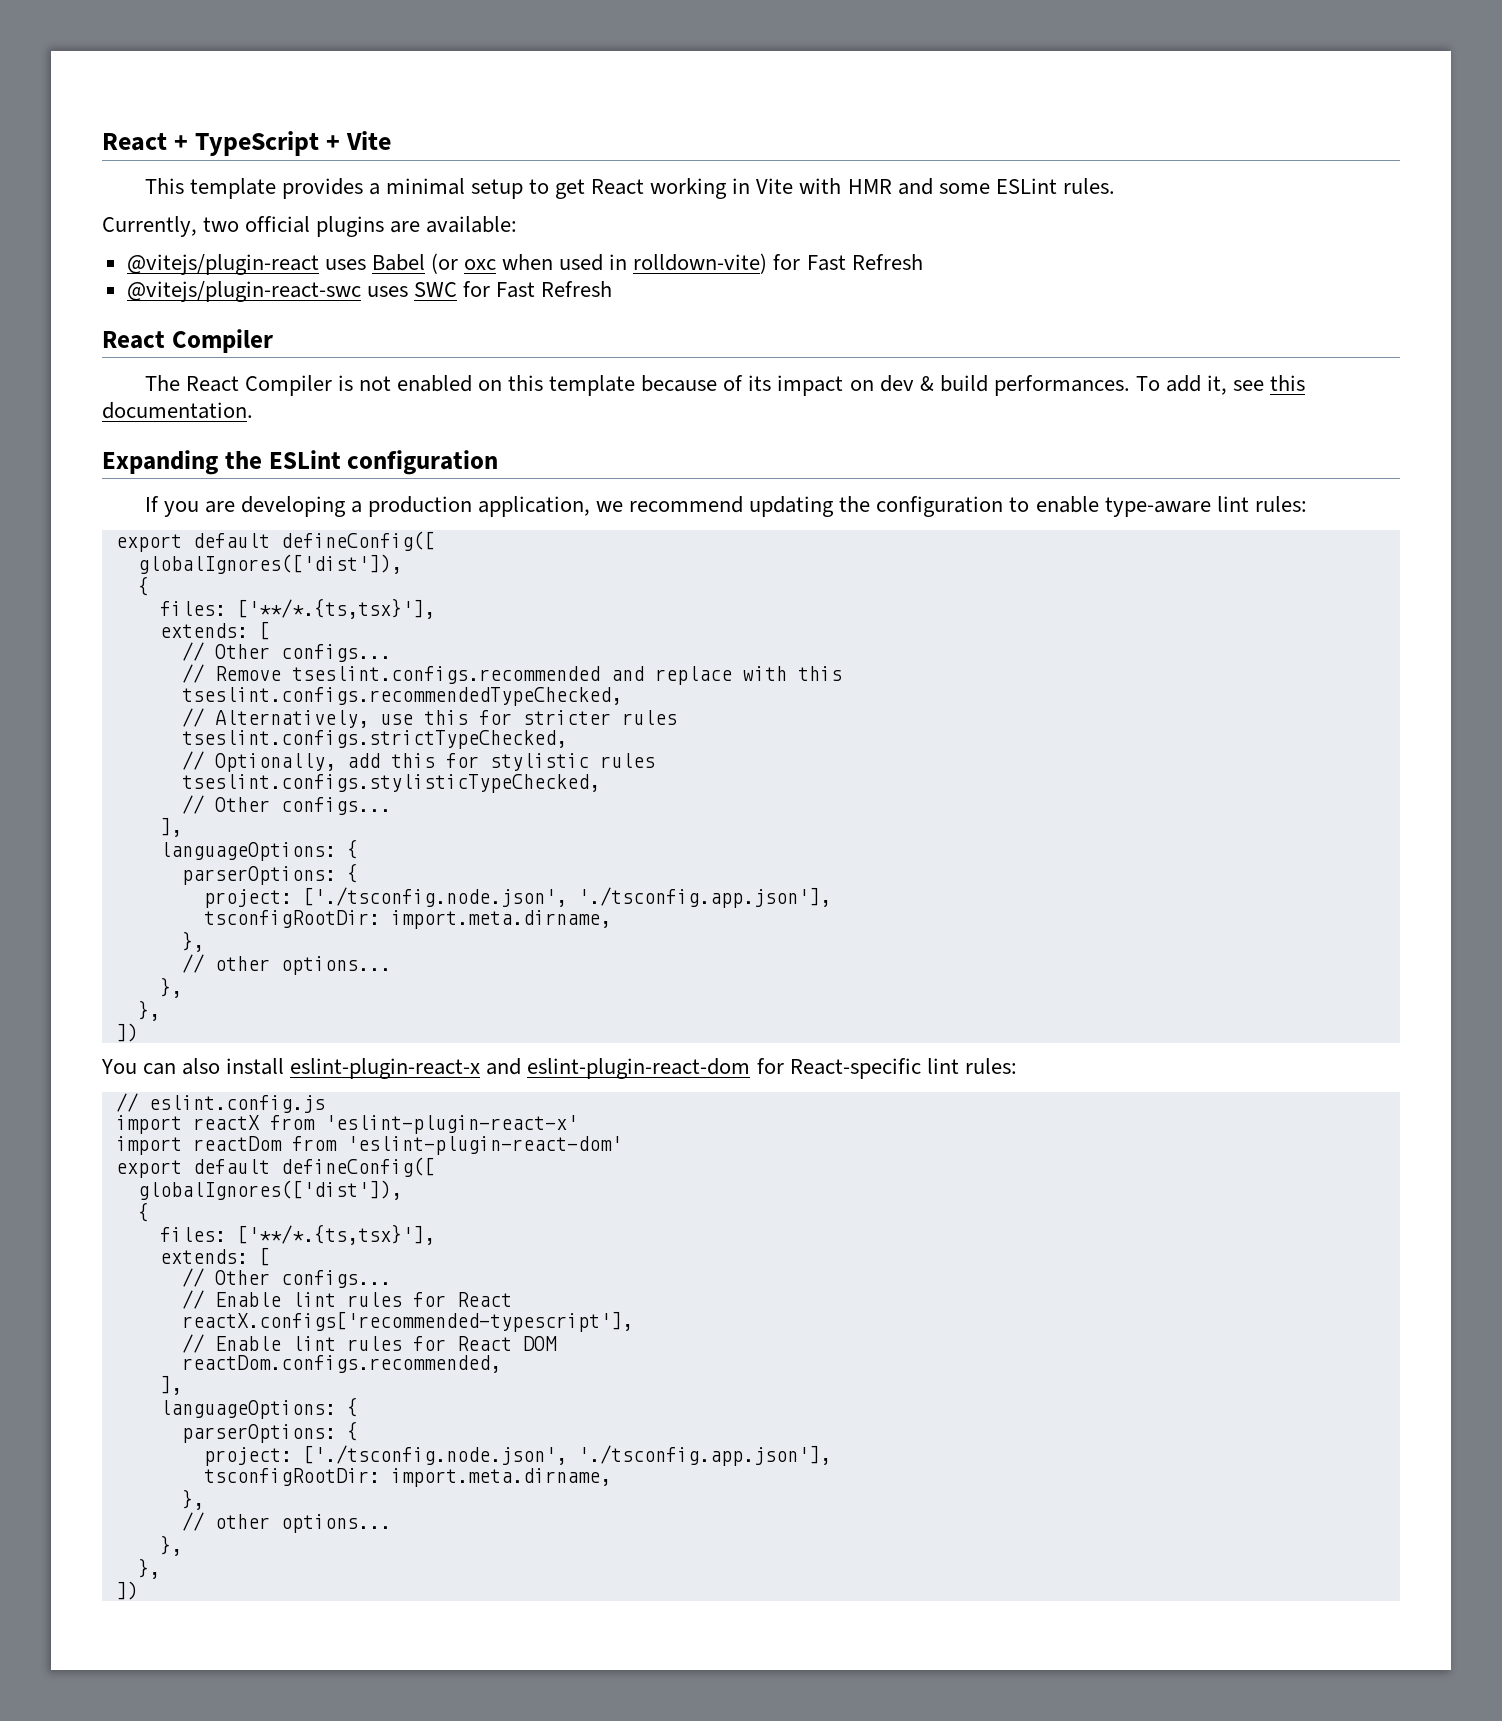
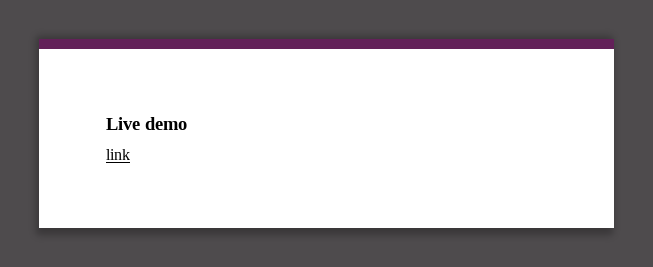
- React + TypeScript + Vite
- This template provides a minimal setup to get React working in Vite with HMR and some ESLint rules.
- Currently, two official plugins are available:
- @vitejs/plugin-react uses Babel (or oxc when used in rolldown-vite) for Fast Refresh
- @vitejs/plugin-react-swc uses SWC for Fast Refresh
- React Compiler
- The React Compiler is not enabled on this template because of its impact on dev & build performances. To add it, see this documentation.
- Expanding the ESLint configuration
- If you are developing a production application, we recommend updating the configuration to enable type-aware lint rules:
- export default defineConfig([
- globalIgnores(['dist']),
- {
- files: ['**/*.{ts,tsx}'],
- extends: [
- // Other configs...
- // Remove tseslint.configs.recommended and replace with this
- tseslint.configs.recommendedTypeChecked,
- // Alternatively, use this for stricter rules
- tseslint.configs.strictTypeChecked,
- // Optionally, add this for stylistic rules
- tseslint.configs.stylisticTypeChecked,
- // Other configs...
- ],
- languageOptions: {
- parserOptions: {
- project: ['./tsconfig.node.json', './tsconfig.app.json'],
- tsconfigRootDir: import.meta.dirname,
- },
- // other options...
- },
- },
- ])
- You can also install eslint-plugin-react-x and eslint-plugin-react-dom for React-specific lint rules:
- // eslint.config.js
- import reactX from 'eslint-plugin-react-x'
- import reactDom from 'eslint-plugin-react-dom'
- export default defineConfig([
- globalIgnores(['dist']),
- {
- files: ['**/*.{ts,tsx}'],
- extends: [
- // Other configs...
- // Enable lint rules for React
- reactX.configs['recommended-typescript'],
- // Enable lint rules for React DOM
- reactDom.configs.recommended,
- ],
- languageOptions: {
- parserOptions: {
- project: ['./tsconfig.node.json', './tsconfig.app.json'],
- tsconfigRootDir: import.meta.dirname,
- },
- // other options...
- },
- },
- ])
+ Live demo
+ link

